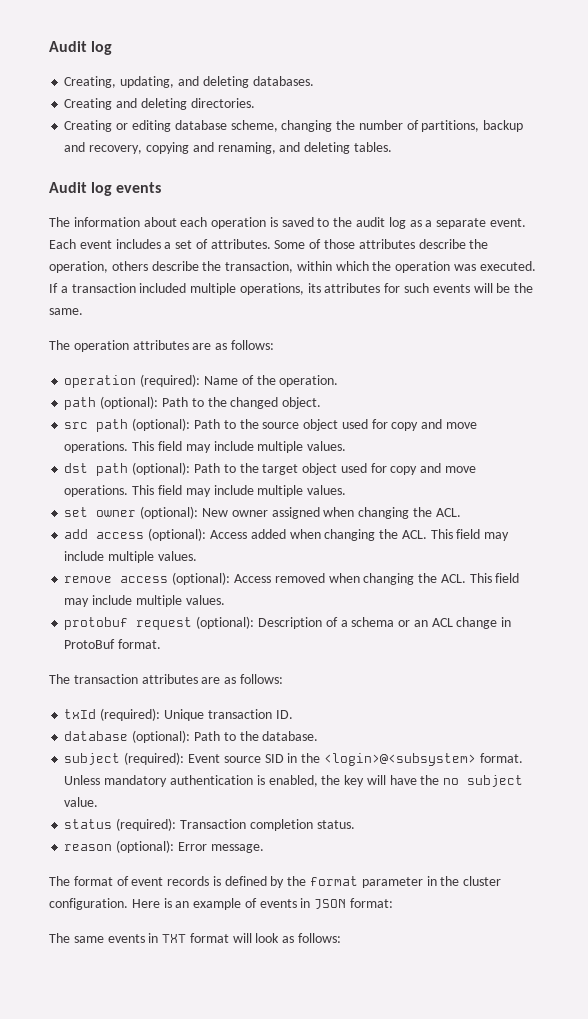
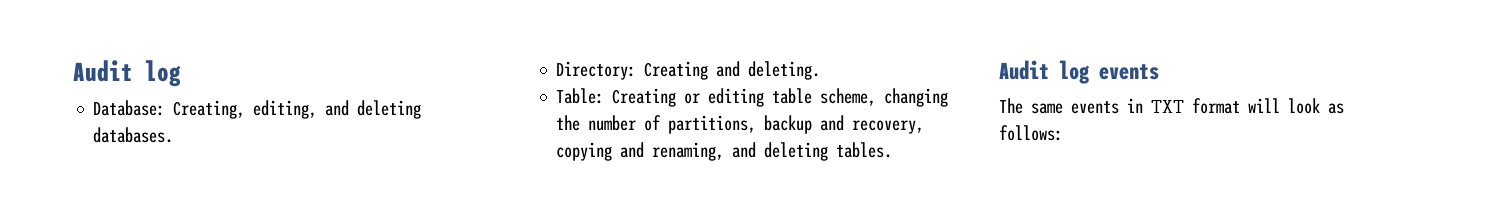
- Creating, updating, and deleting databases.
+ Database: Creating, editing, and deleting databases.
- Creating and deleting directories.
- Creating or editing database scheme, changing the number of partitions, backup and recovery, copying and renaming, and deleting tables.
+ Directory: Creating and deleting.
+ Table: Creating or editing table scheme, changing the number of partitions, backup and recovery, copying and renaming, and deleting tables.
- The information about each operation is saved to the audit log as a separate event. Each event includes a set of attributes. Some of those attributes describe the operation, others describe the transaction, within which the operation was executed. If a transaction included multiple operations, its attributes for such events will be the same.
- The operation attributes are as follows:
- operation (required): Name of the operation.
- path (optional): Path to the changed object.
- src path (optional): Path to the source object used for copy and move operations. This field may include multiple values.
- dst path (optional): Path to the target object used for copy and move operations. This field may include multiple values.
- set owner (optional): New owner assigned when changing the ACL.
- add access (optional): Access added when changing the ACL. This field may include multiple values.
- remove access (optional): Access removed when changing the ACL. This field may include multiple values.
- protobuf request (optional): Description of a schema or an ACL change in ProtoBuf format.
- The transaction attributes are as follows:
- txId (required): Unique transaction ID.
- database (optional): Path to the database.
- subject (required): Event source SID in the <login>@<subsystem> format. Unless mandatory authentication is enabled, the key will have the no subject value.
- status (required): Transaction completion status.
- reason (optional): Error message.
- The format of event records is defined by the format parameter in the cluster configuration. Here is an example of events in JSON format:

